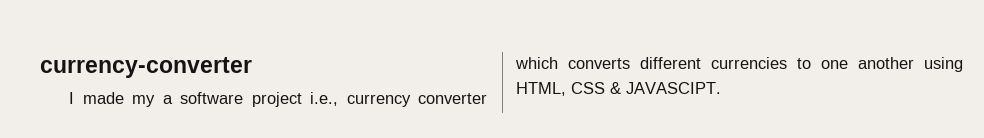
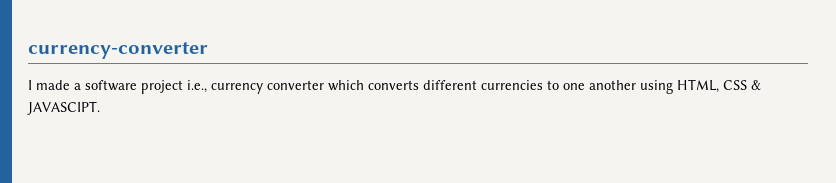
- I made my a software project i.e., currency converter which converts different currencies to one another using HTML, CSS & JAVASCIPT.
+ I made a software project i.e., currency converter which converts different currencies to one another using HTML, CSS & JAVASCIPT.

